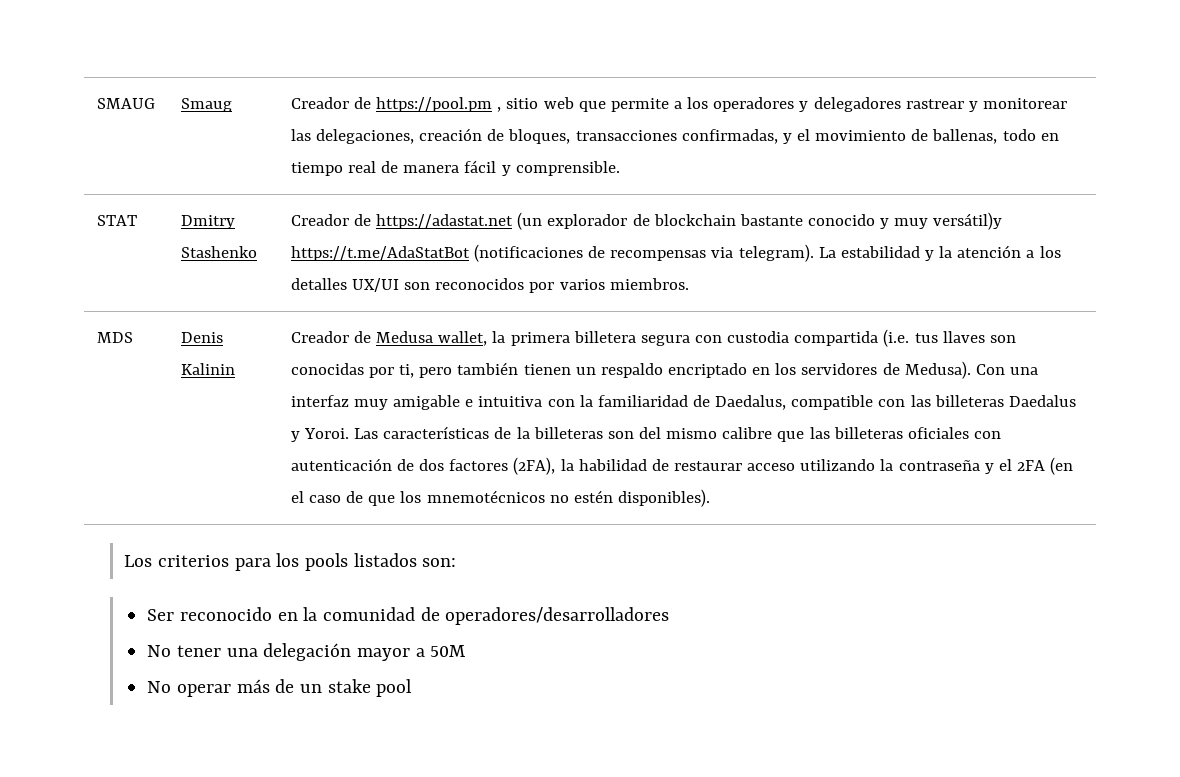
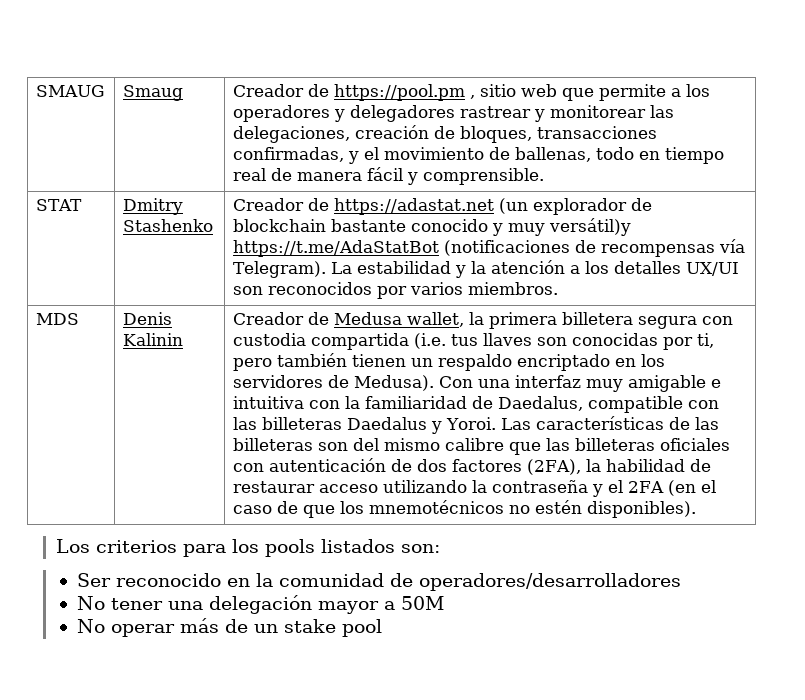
- STAT | Dmitry Stashenko | Creador de https://adastat.net (un explorador de blockchain bastante conocido y muy versátil)y https://t.me/AdaStatBot (notificaciones de recompensas via telegram). La estabilidad y la atención a los detalles UX/UI son reconocidos por varios miembros.
+ STAT | Dmitry Stashenko | Creador de https://adastat.net (un explorador de blockchain bastante conocido y muy versátil)y https://t.me/AdaStatBot (notificaciones de recompensas vía Telegram). La estabilidad y la atención a los detalles UX/UI son reconocidos por varios miembros.
- Las características de la billeteras son del mismo calibre que las billeteras oficiales con autenticación de dos factores (2FA), la habilidad de restaurar acceso utilizando la contraseña y el 2FA (en el caso de que los mnemotécnicos no estén disponibles).
+ Las características de las billeteras son del mismo calibre que las billeteras oficiales con autenticación de dos factores (2FA), la habilidad de restaurar acceso utilizando la contraseña y el 2FA (en el caso de que los mnemotécnicos no estén disponibles).

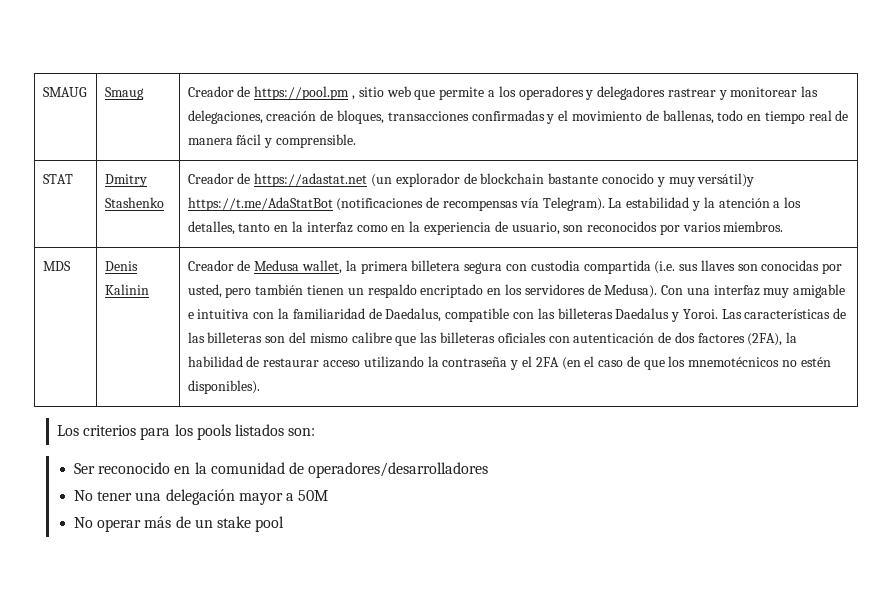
- SMAUG | Smaug | Creador de https://pool.pm , sitio web que permite a los operadores y delegadores rastrear y monitorear las delegaciones, creación de bloques, transacciones confirmadas, y el movimiento de ballenas, todo en tiempo real de manera fácil y comprensible.
+ SMAUG | Smaug | Creador de https://pool.pm , sitio web que permite a los operadores y delegadores rastrear y monitorear las delegaciones, creación de bloques, transacciones confirmadas y el movimiento de ballenas, todo en tiempo real de manera fácil y comprensible.
- La estabilidad y la atención a los detalles UX/UI son reconocidos por varios miembros.
+ La estabilidad y la atención a los detalles, tanto en la interfaz como en la experiencia de usuario, son reconocidos por varios miembros.
- Creador de Medusa wallet, la primera billetera segura con custodia compartida (i.e. tus llaves son conocidas por ti, pero también tienen un respaldo encriptado en los servidores de Medusa).
+ Creador de Medusa wallet, la primera billetera segura con custodia compartida (i.e. sus llaves son conocidas por usted, pero también tienen un respaldo encriptado en los servidores de Medusa).

